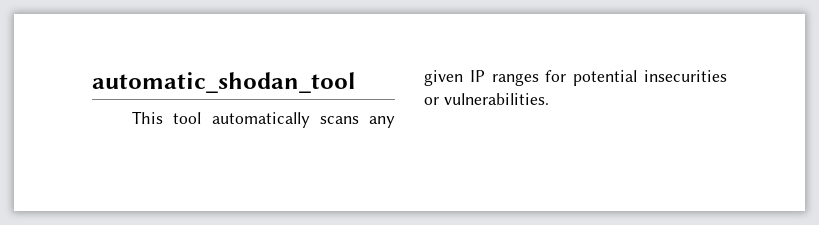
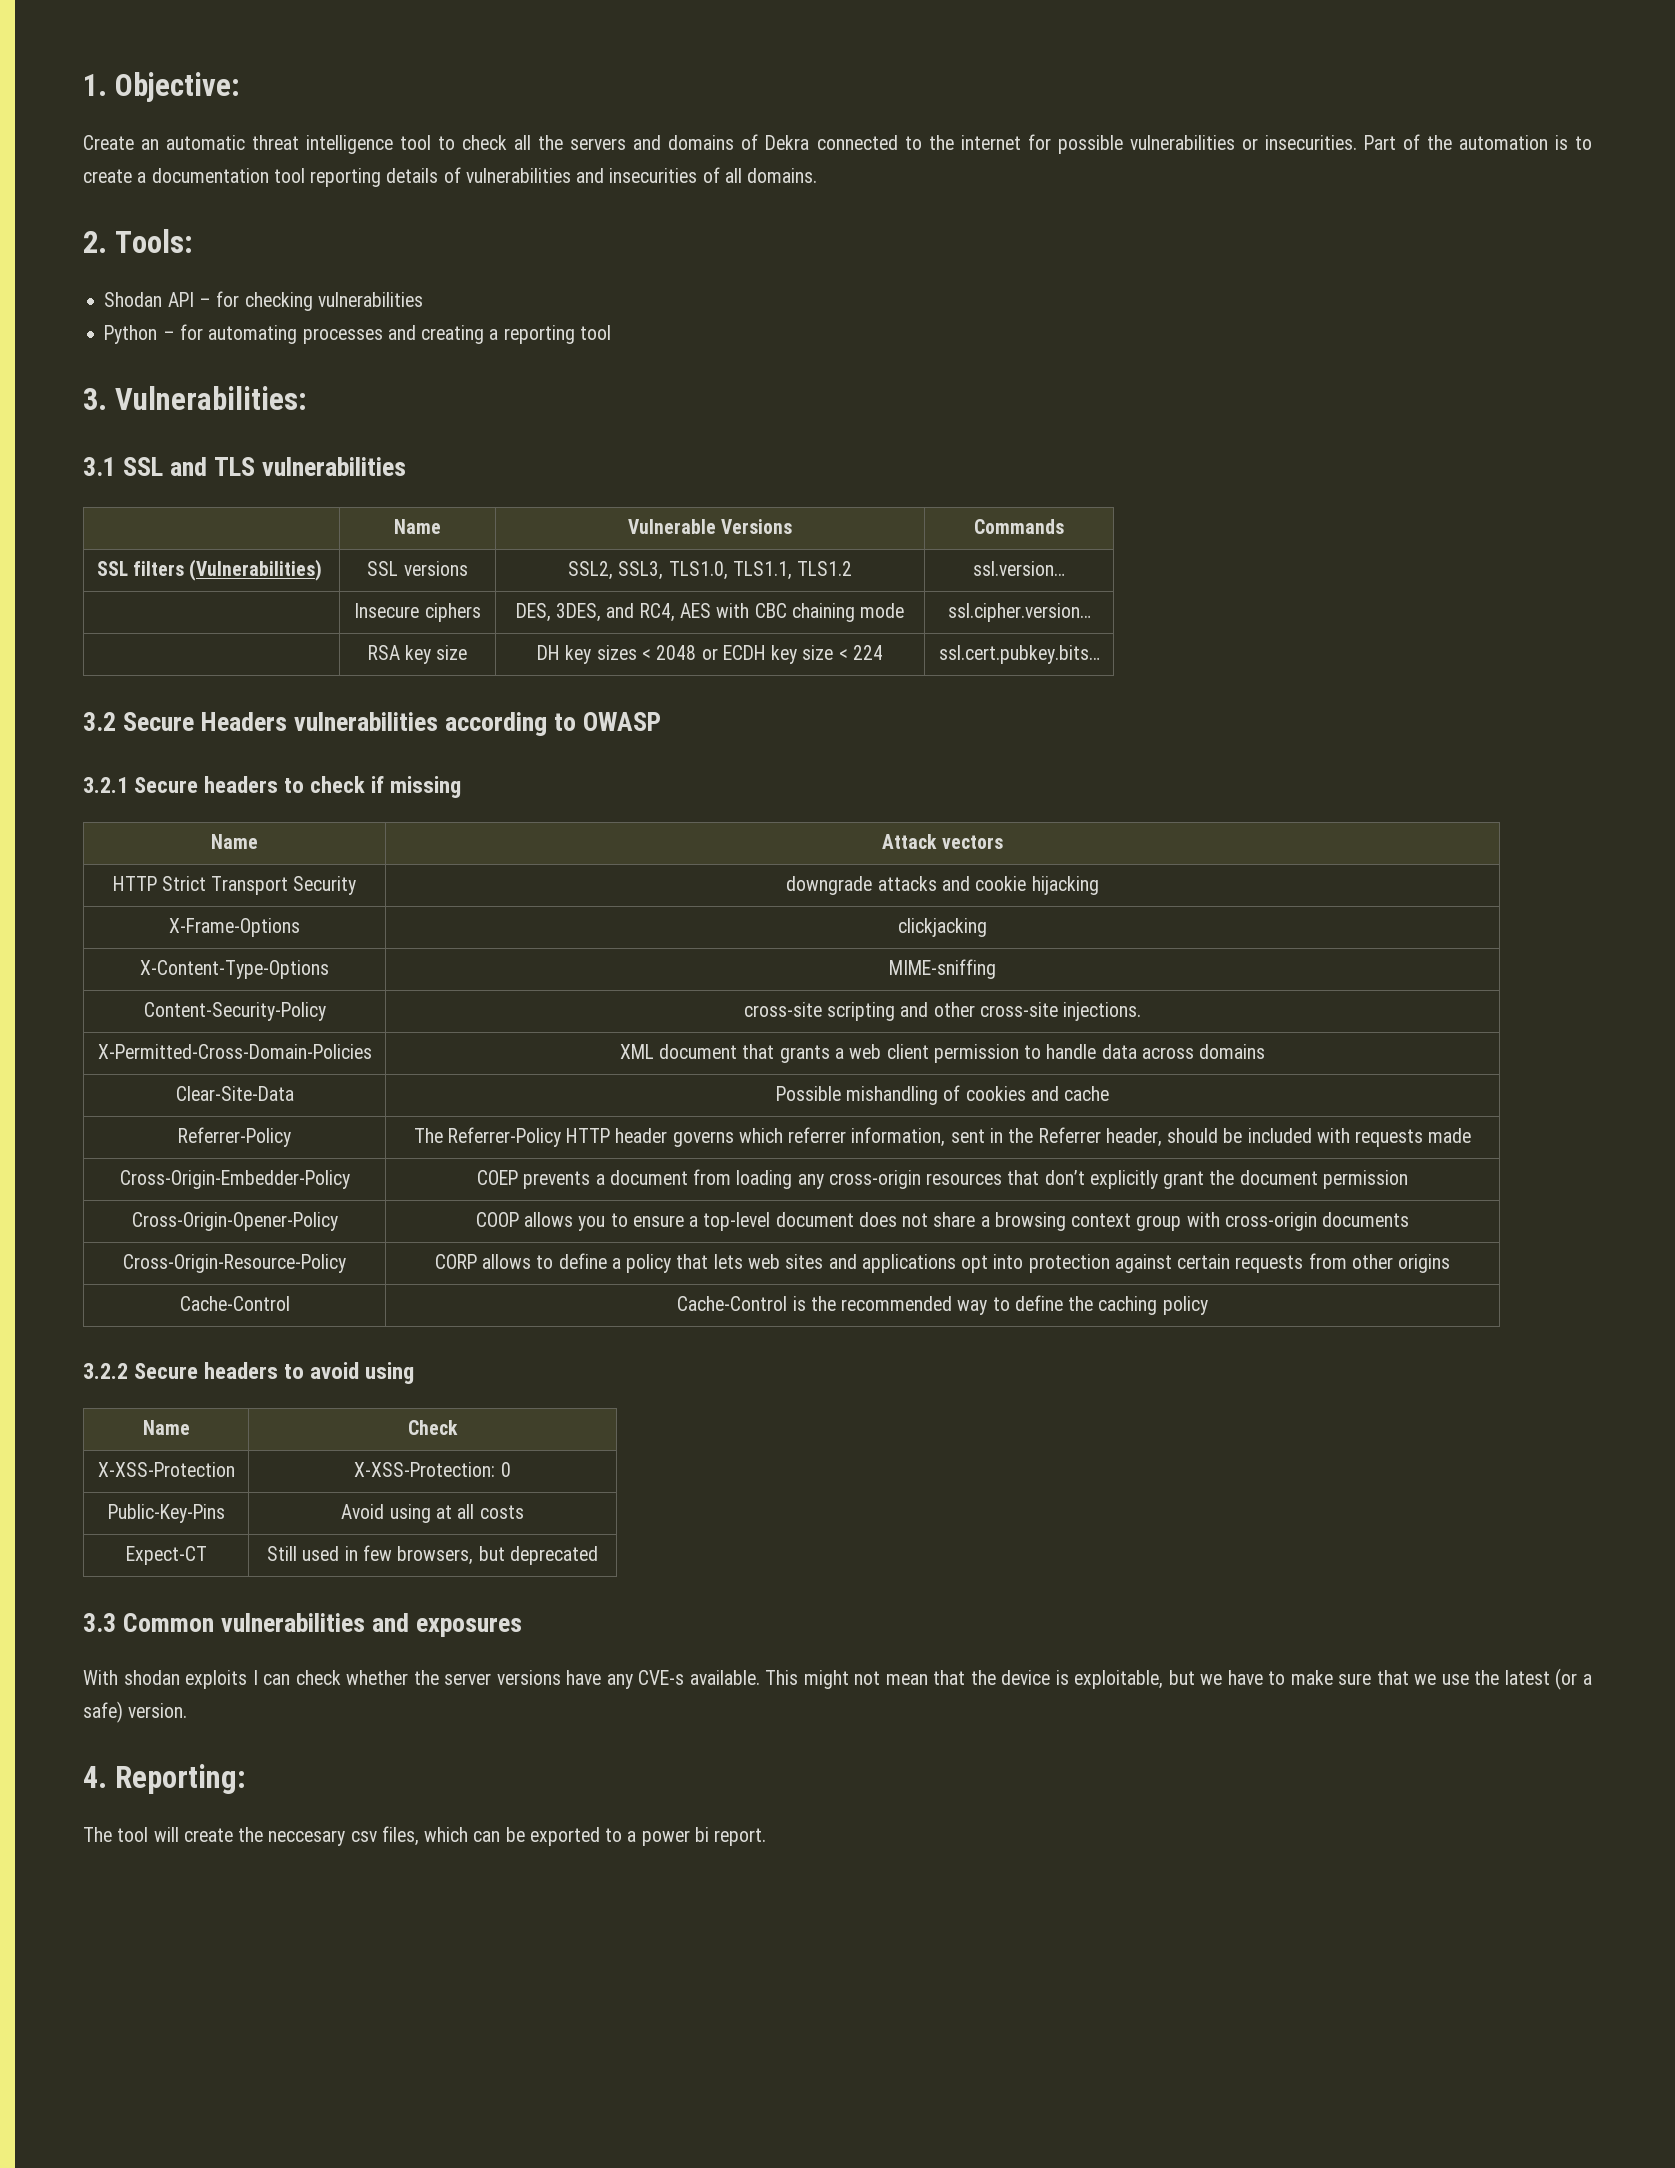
- automatic_shodan_tool
- This tool automatically scans any given IP ranges for potential insecurities or vulnerabilities.
+ 1. Objective:
+ Create an automatic threat intelligence tool to check all the servers and domains of Dekra connected to the internet for possible vulnerabilities or insecurities. Part of the automation is to create a documentation tool reporting details of vulnerabilities and insecurities of all domains.
+ 2. Tools:
+ Shodan API – for checking vulnerabilities
+ Python – for automating processes and creating a reporting tool
+ 3. Vulnerabilities:
+ 3.1 SSL and TLS vulnerabilities
+ | Name | Vulnerable Versions | Commands
+ SSL filters (Vulnerabilities) | SSL versions | SSL2, SSL3, TLS1.0, TLS1.1, TLS1.2 | ssl.version…
+ | Insecure ciphers | DES, 3DES, and RC4, AES with CBC chaining mode | ssl.cipher.version…
+ | RSA key size | DH key sizes < 2048 or ECDH key size < 224 | ssl.cert.pubkey.bits…
+ 3.2 Secure Headers vulnerabilities according to OWASP
+ 3.2.1 Secure headers to check if missing
+ Name | Attack vectors
+ HTTP Strict Transport Security | downgrade attacks and cookie hijacking
+ X-Frame-Options | clickjacking
+ X-Content-Type-Options | MIME-sniffing
+ Content-Security-Policy | cross-site scripting and other cross-site injections.
+ X-Permitted-Cross-Domain-Policies | XML document that grants a web client permission to handle data across domains
+ Clear-Site-Data | Possible mishandling of cookies and cache
+ Referrer-Policy | The Referrer-Policy HTTP header governs which referrer information, sent in the Referrer header, should be included with requests made
+ Cross-Origin-Embedder-Policy | COEP prevents a document from loading any cross-origin resources that don’t explicitly grant the document permission
+ Cross-Origin-Opener-Policy | COOP allows you to ensure a top-level document does not share a browsing context group with cross-origin documents
+ Cross-Origin-Resource-Policy | CORP allows to define a policy that lets web sites and applications opt into protection against certain requests from other origins
+ Cache-Control | Cache-Control is the recommended way to define the caching policy
+ 3.2.2 Secure headers to avoid using
+ Name | Check
+ X-XSS-Protection | X-XSS-Protection: 0
+ Public-Key-Pins | Avoid using at all costs
+ Expect-CT | Still used in few browsers, but deprecated
+ 3.3 Common vulnerabilities and exposures
+ With shodan exploits I can check whether the server versions have any CVE-s available. This might not mean that the device is exploitable, but we have to make sure that we use the latest (or a safe) version.
+ 4. Reporting:
+ The tool will create the neccesary csv files, which can be exported to a power bi report.

